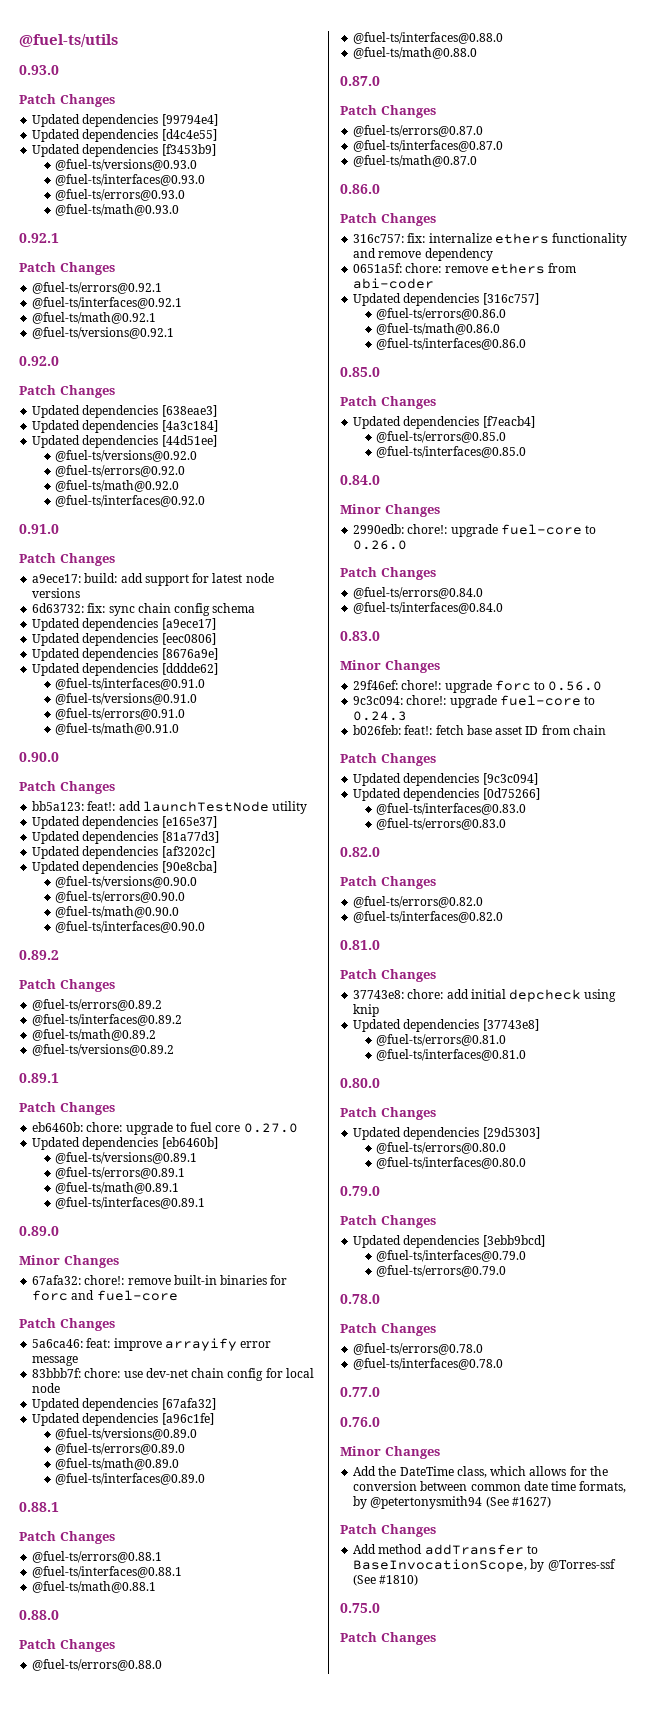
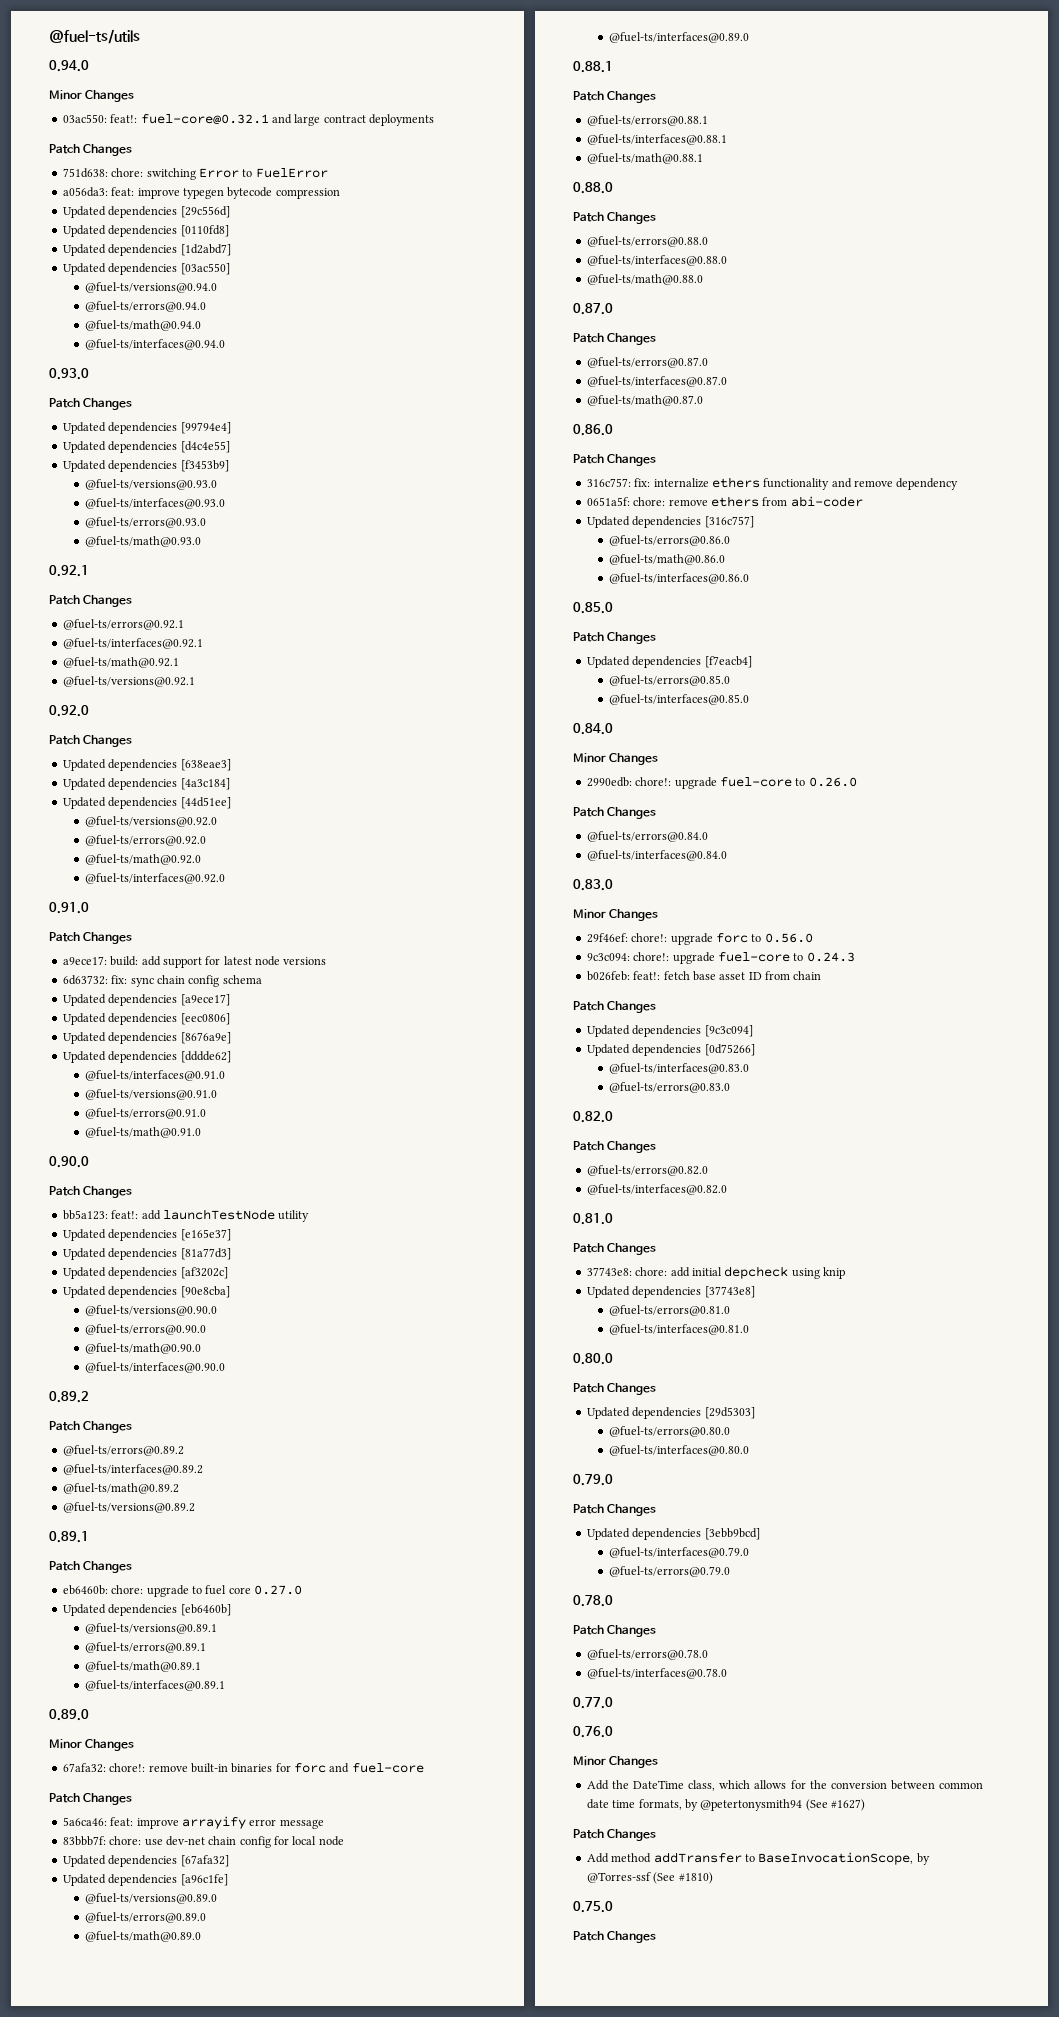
+ 0.94.0
+ Minor Changes
+ 03ac550: feat!: fuel-core@0.32.1 and large contract deployments
+ Patch Changes
+ 751d638: chore: switching Error to FuelError
+ a056da3: feat: improve typegen bytecode compression
+ Updated dependencies [29c556d]
+ Updated dependencies [0110fd8]
+ Updated dependencies [1d2abd7]
+ Updated dependencies [03ac550]
+ @fuel-ts/versions@0.94.0
+ @fuel-ts/errors@0.94.0
+ @fuel-ts/math@0.94.0
+ @fuel-ts/interfaces@0.94.0

